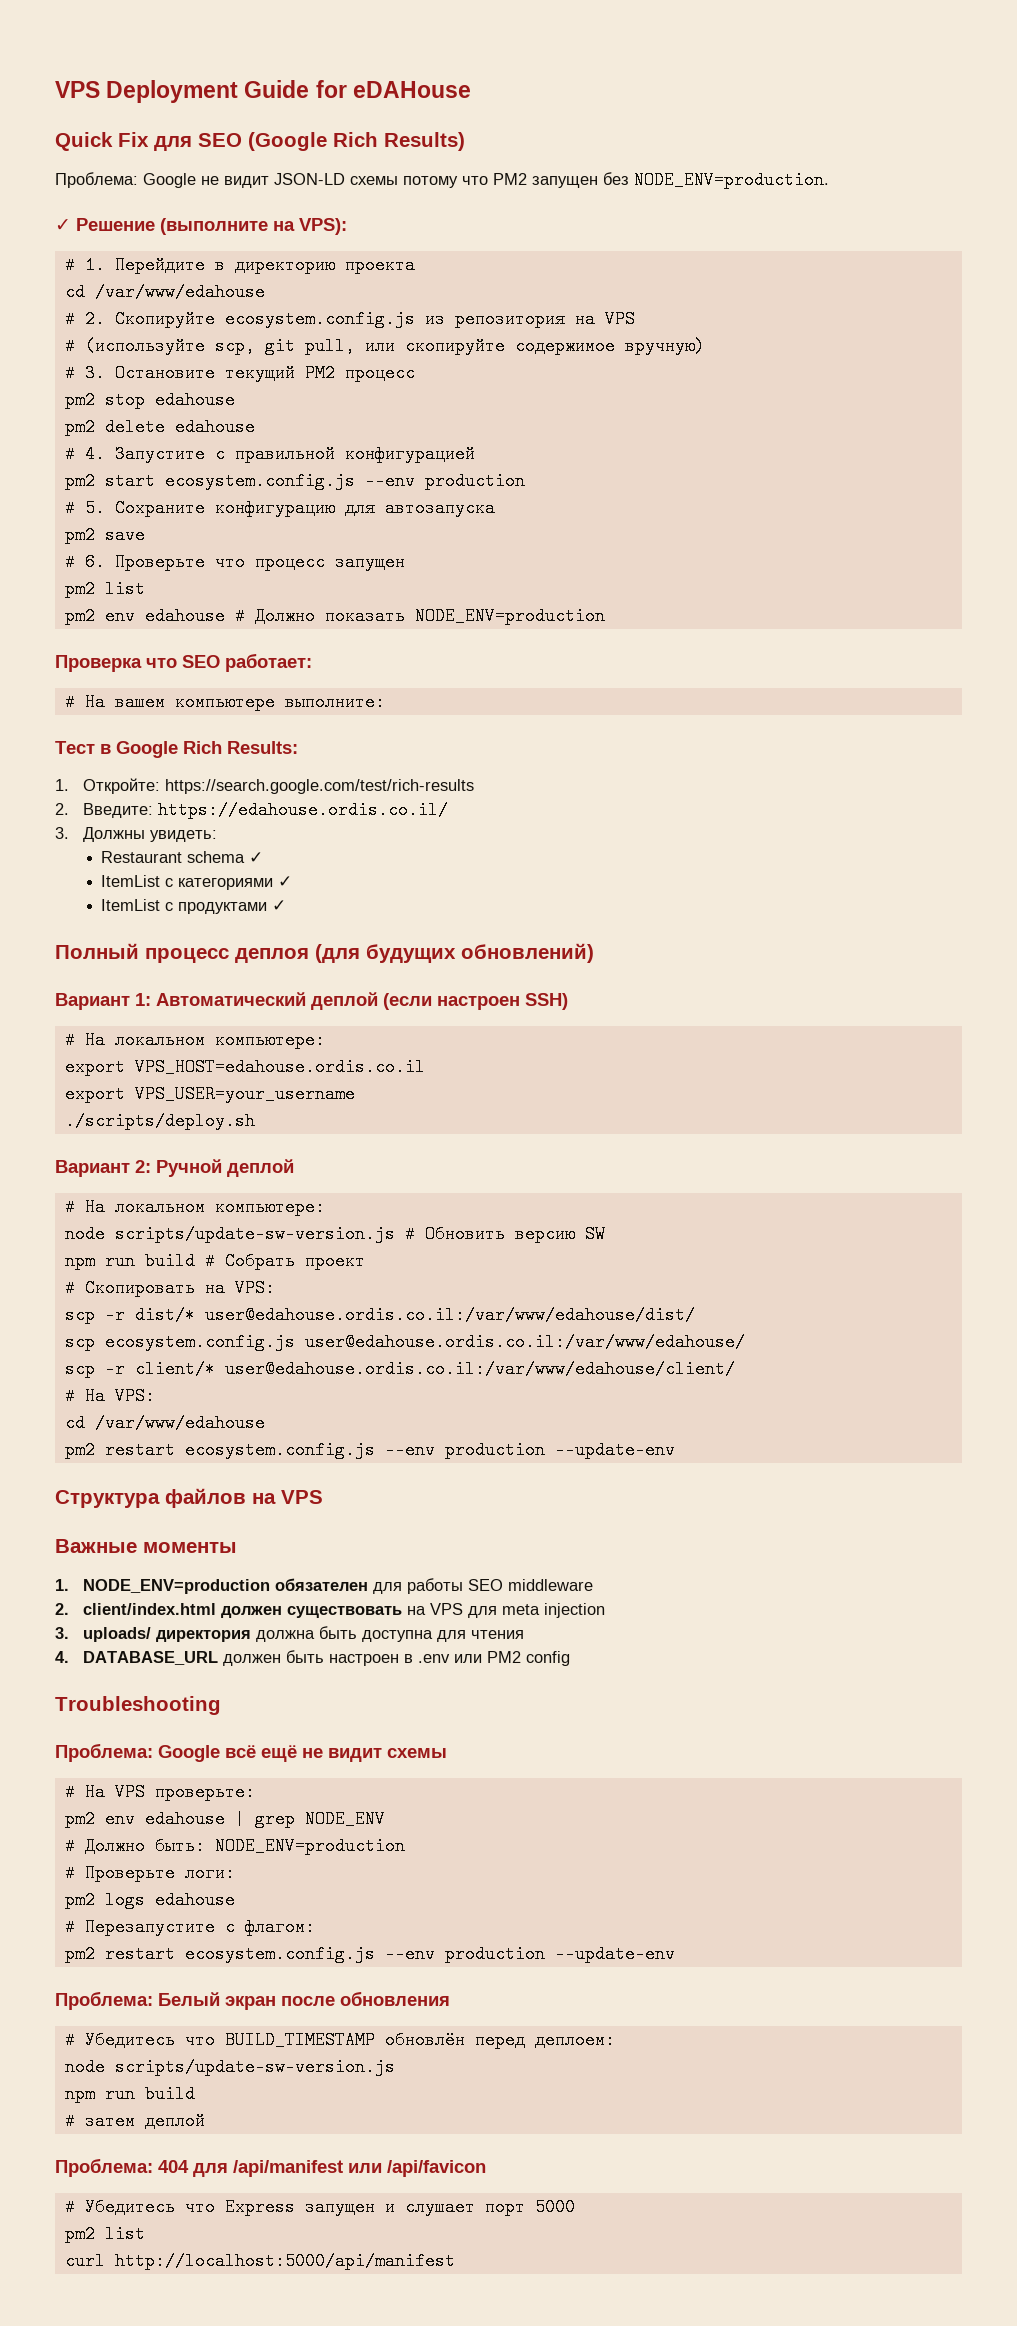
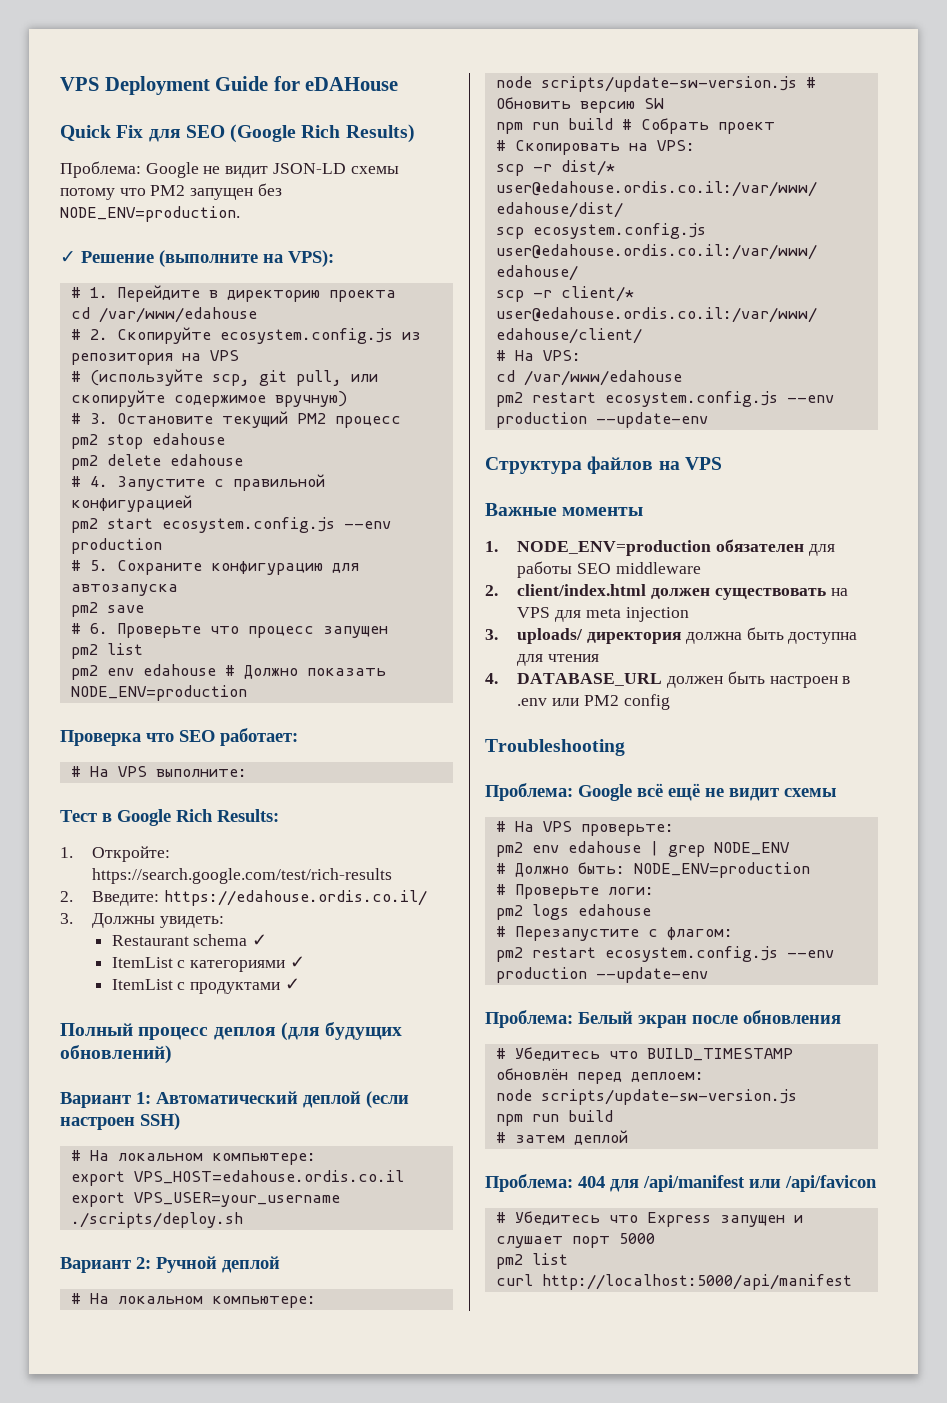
- # На вашем компьютере выполните:
+ # На VPS выполните:

